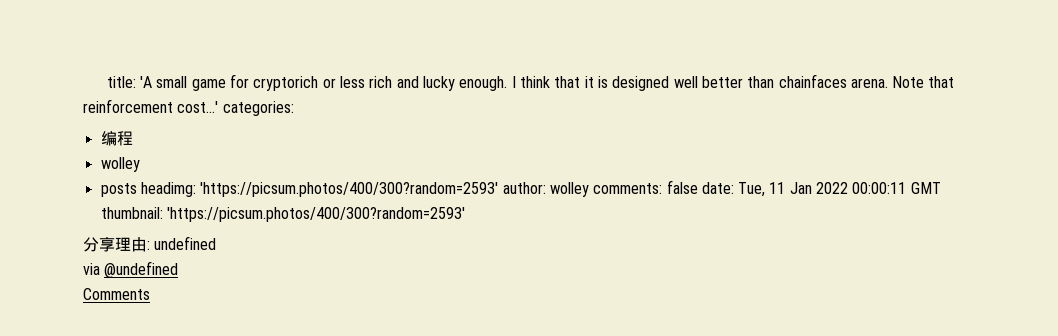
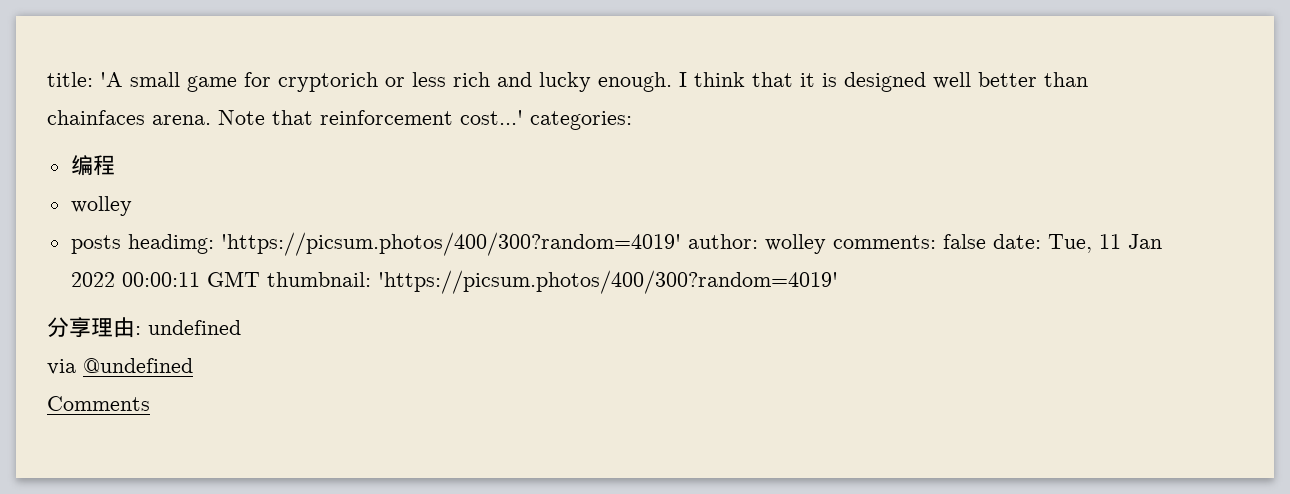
- posts headimg: 'https://picsum.photos/400/300?random=2593' author: wolley comments: false date: Tue, 11 Jan 2022 00:00:11 GMT thumbnail: 'https://picsum.photos/400/300?random=2593'
+ posts headimg: 'https://picsum.photos/400/300?random=4019' author: wolley comments: false date: Tue, 11 Jan 2022 00:00:11 GMT thumbnail: 'https://picsum.photos/400/300?random=4019'

